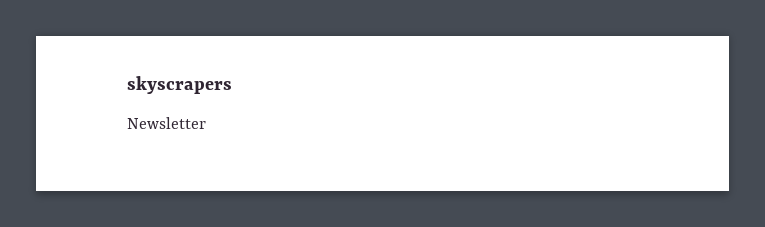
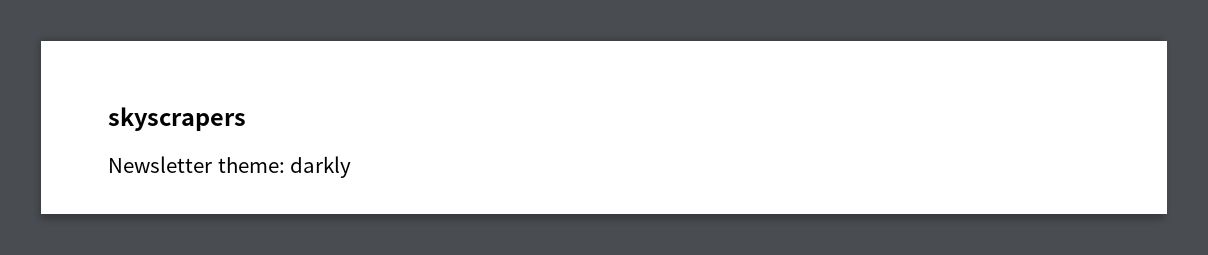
- Newsletter
+ Newsletter theme: darkly

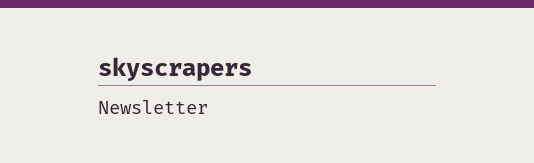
- Newsletter theme: darkly
+ Newsletter

